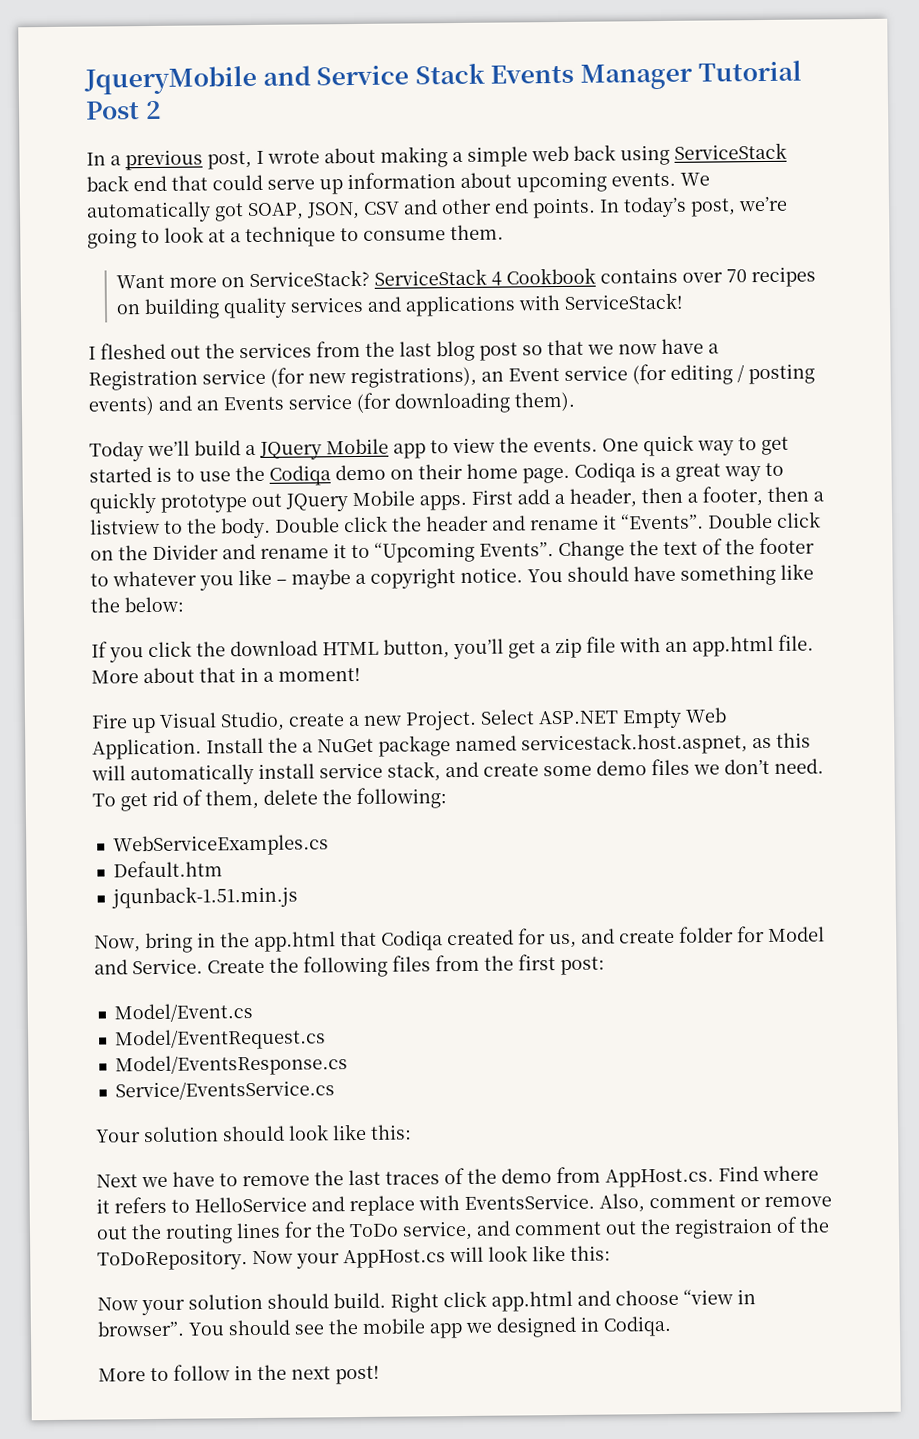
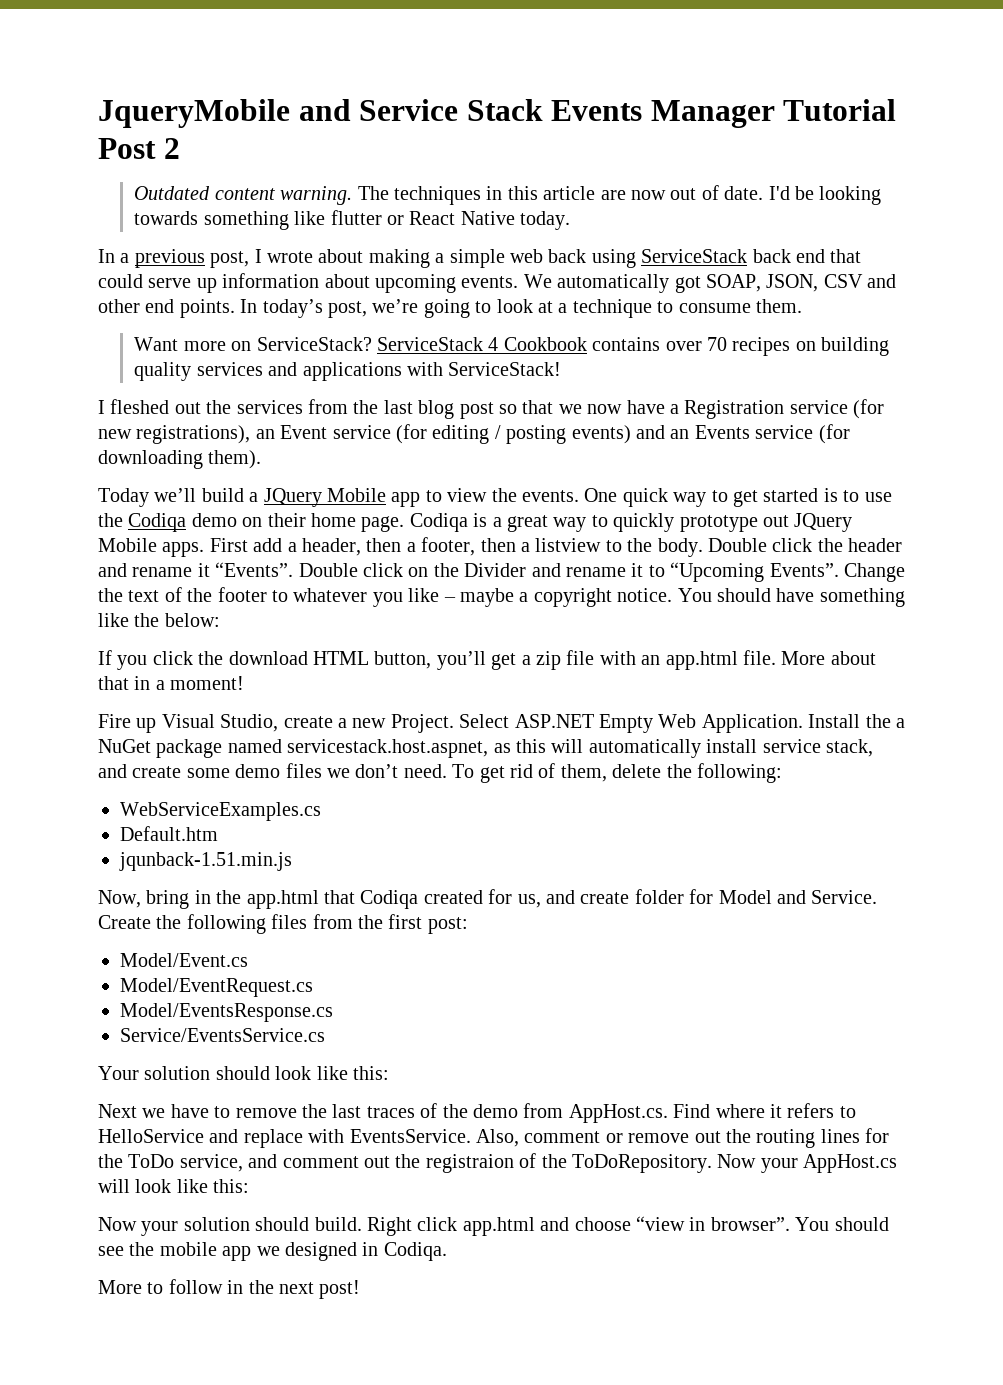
+ Outdated content warning. The techniques in this article are now out of date. I'd be looking towards something like flutter or React Native today.

